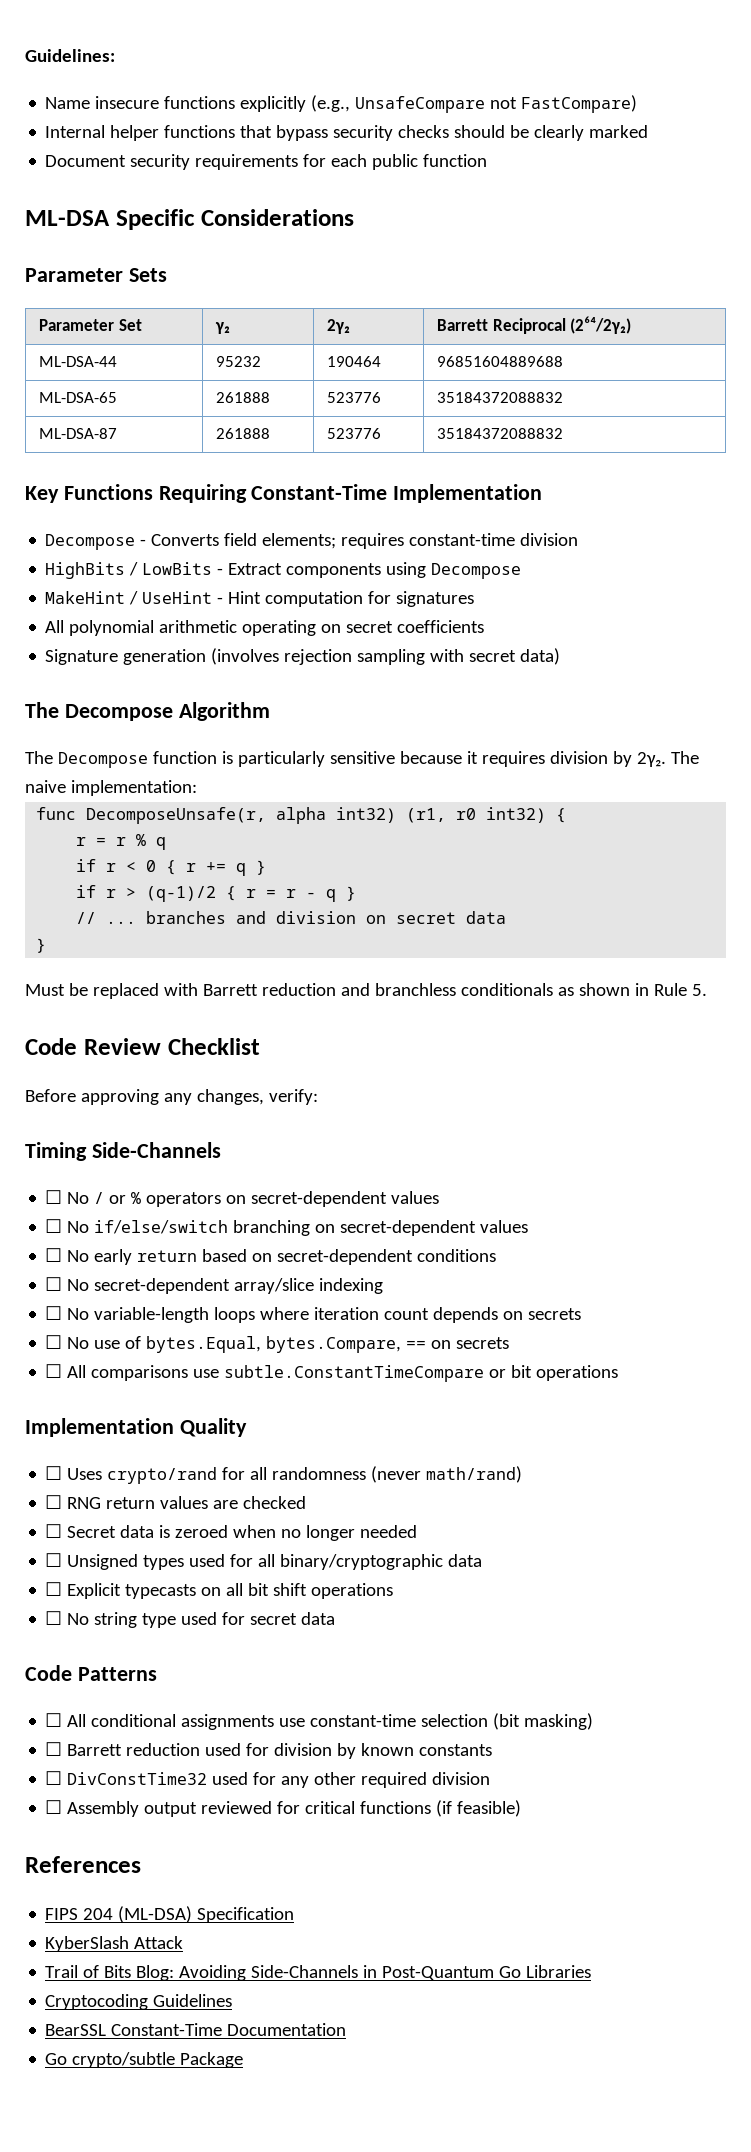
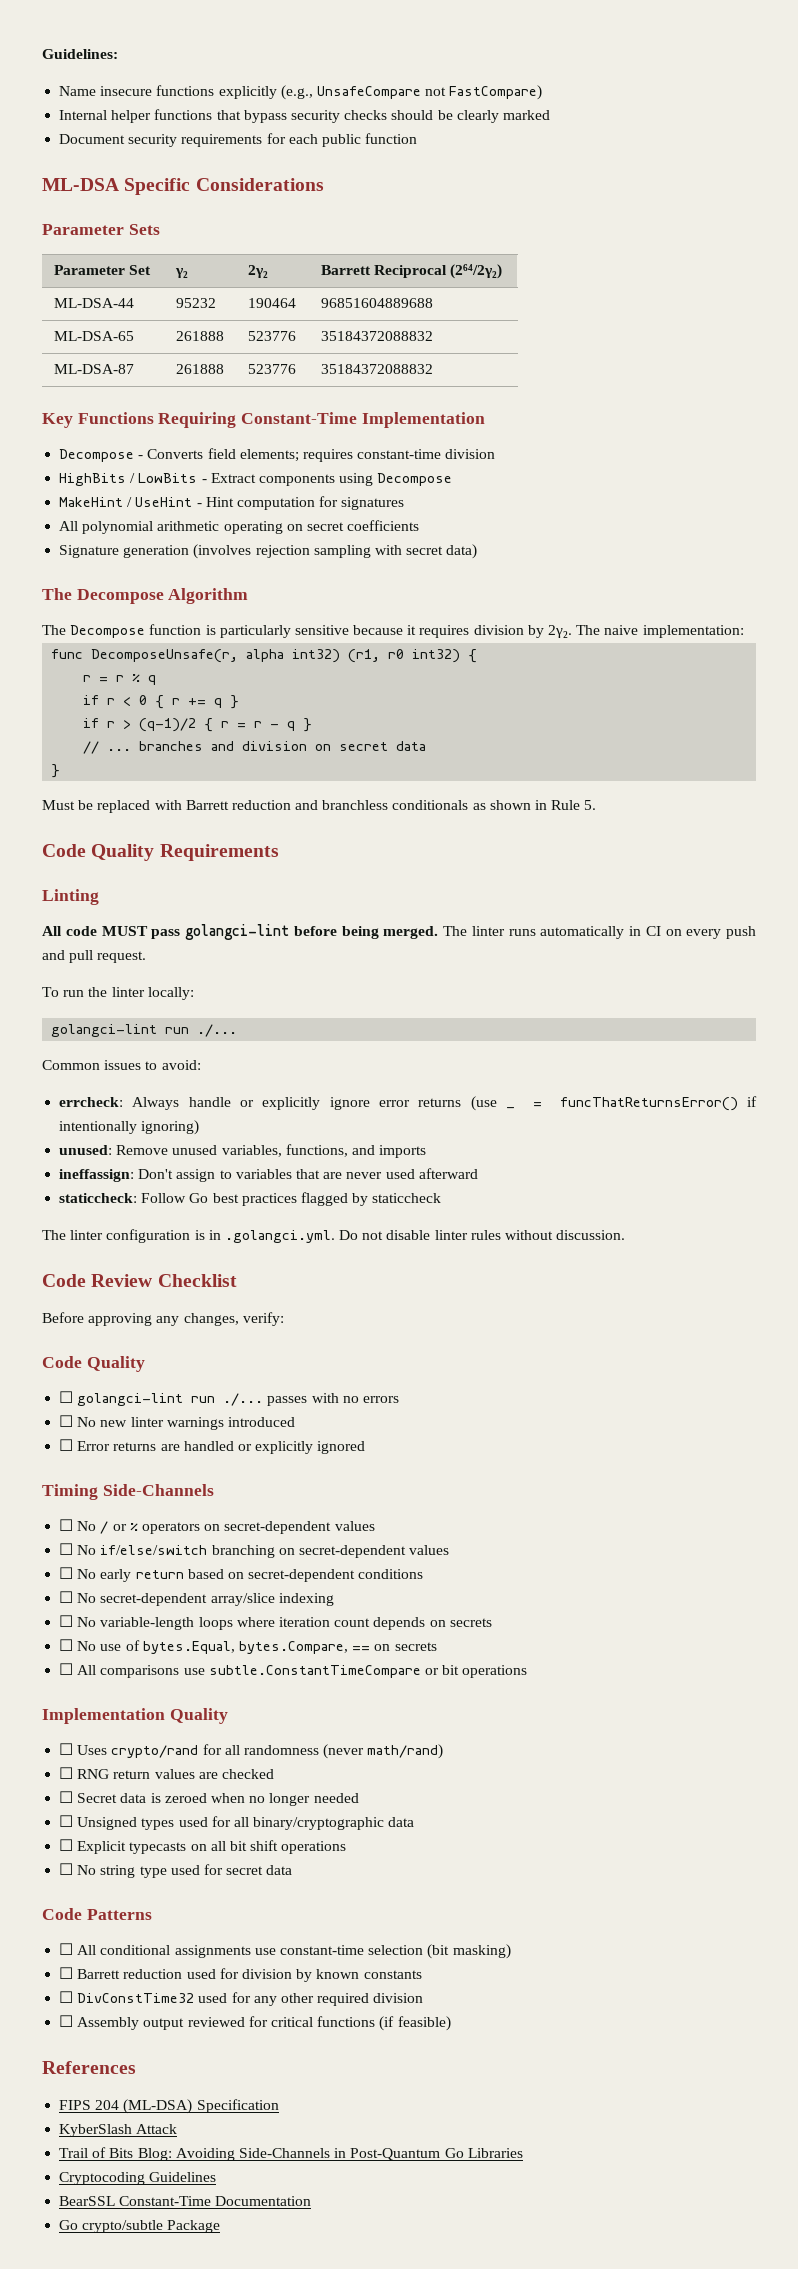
+ Code Quality Requirements
+ Linting
+ All code MUST pass golangci-lint before being merged. The linter runs automatically in CI on every push and pull request.
+ To run the linter locally:
+ golangci-lint run ./...
+ Common issues to avoid:
+ errcheck: Always handle or explicitly ignore error returns (use _ = funcThatReturnsError() if intentionally ignoring)
+ unused: Remove unused variables, functions, and imports
+ ineffassign: Don't assign to variables that are never used afterward
+ staticcheck: Follow Go best practices flagged by staticcheck
+ The linter configuration is in .golangci.yml. Do not disable linter rules without discussion.
  Before approving any changes, verify:
+ Code Quality
+ ☐ golangci-lint run ./... passes with no errors
+ ☐ No new linter warnings introduced
+ ☐ Error returns are handled or explicitly ignored

